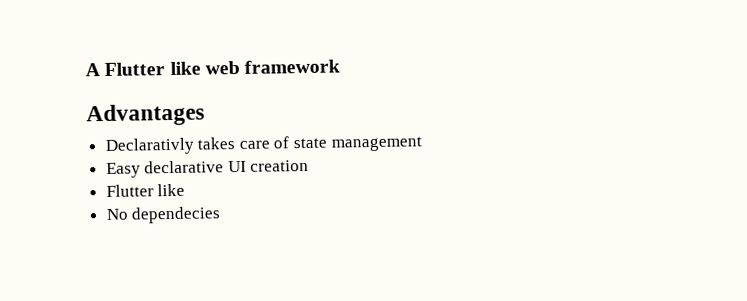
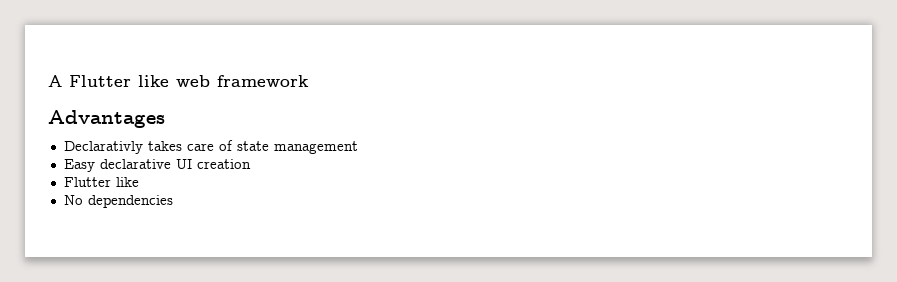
- No dependecies
+ No dependencies

